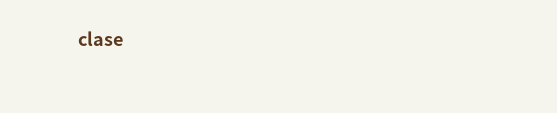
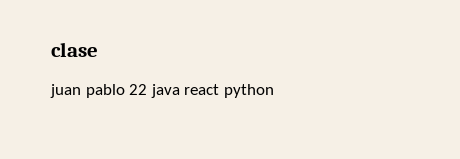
+ juan pablo 22 java react python

